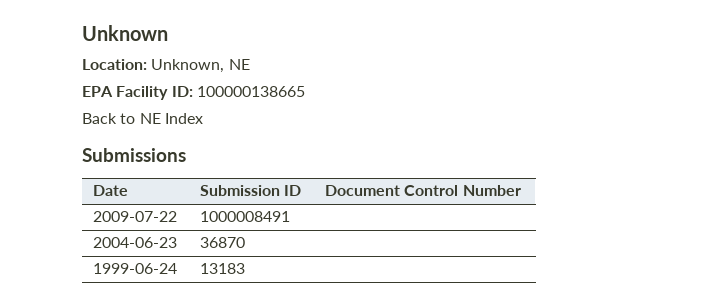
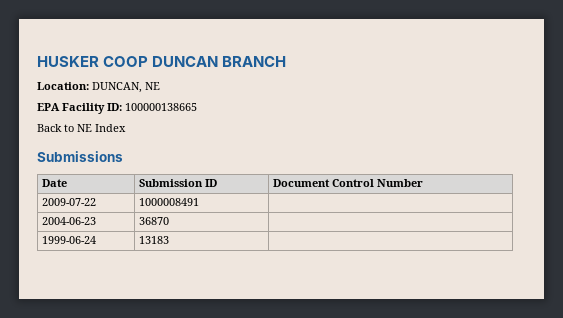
- Unknown
+ HUSKER COOP DUNCAN BRANCH
- Location: Unknown, NE
+ Location: DUNCAN, NE

